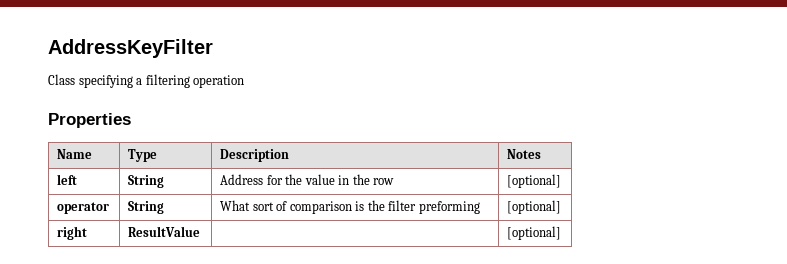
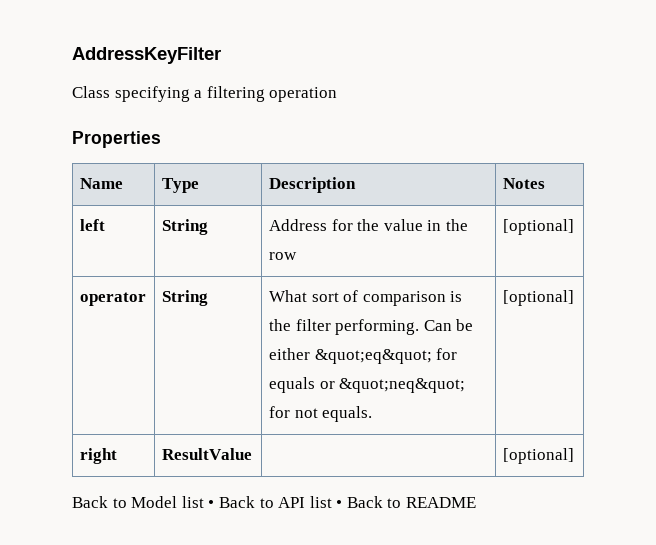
- operator | String | What sort of comparison is the filter preforming | [optional]
+ operator | String | What sort of comparison is the filter performing. Can be either &quot;eq&quot; for equals or &quot;neq&quot; for not equals. | [optional]
  right | ResultValue | | [optional]
+ Back to Model list • Back to API list • Back to README

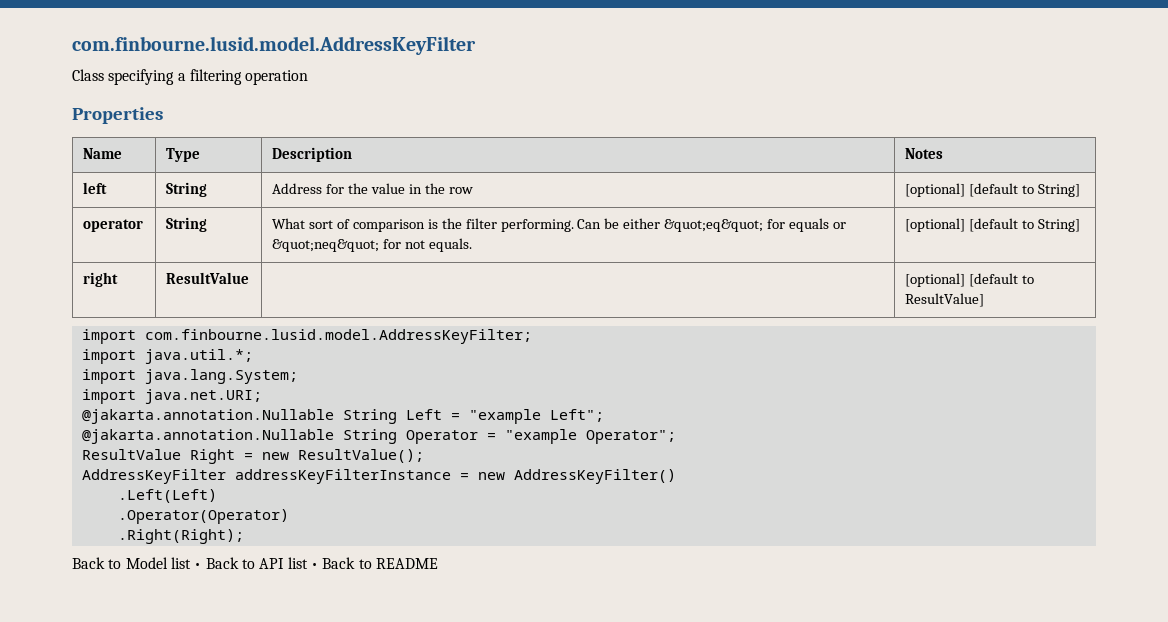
- AddressKeyFilter
+ com.finbourne.lusid.model.AddressKeyFilter
- left | String | Address for the value in the row | [optional]
+ left | String | Address for the value in the row | [optional] [default to String]
- operator | String | What sort of comparison is the filter performing. Can be either &quot;eq&quot; for equals or &quot;neq&quot; for not equals. | [optional]
+ operator | String | What sort of comparison is the filter performing. Can be either &quot;eq&quot; for equals or &quot;neq&quot; for not equals. | [optional] [default to String]
- right | ResultValue | | [optional]
+ right | ResultValue | | [optional] [default to ResultValue]
+ import com.finbourne.lusid.model.AddressKeyFilter;
+ import java.util.*;
+ import java.lang.System;
+ import java.net.URI;
+ @jakarta.annotation.Nullable String Left = "example Left";
+ @jakarta.annotation.Nullable String Operator = "example Operator";
+ ResultValue Right = new ResultValue();
+ AddressKeyFilter addressKeyFilterInstance = new AddressKeyFilter()
+ .Left(Left)
+ .Operator(Operator)
+ .Right(Right);

